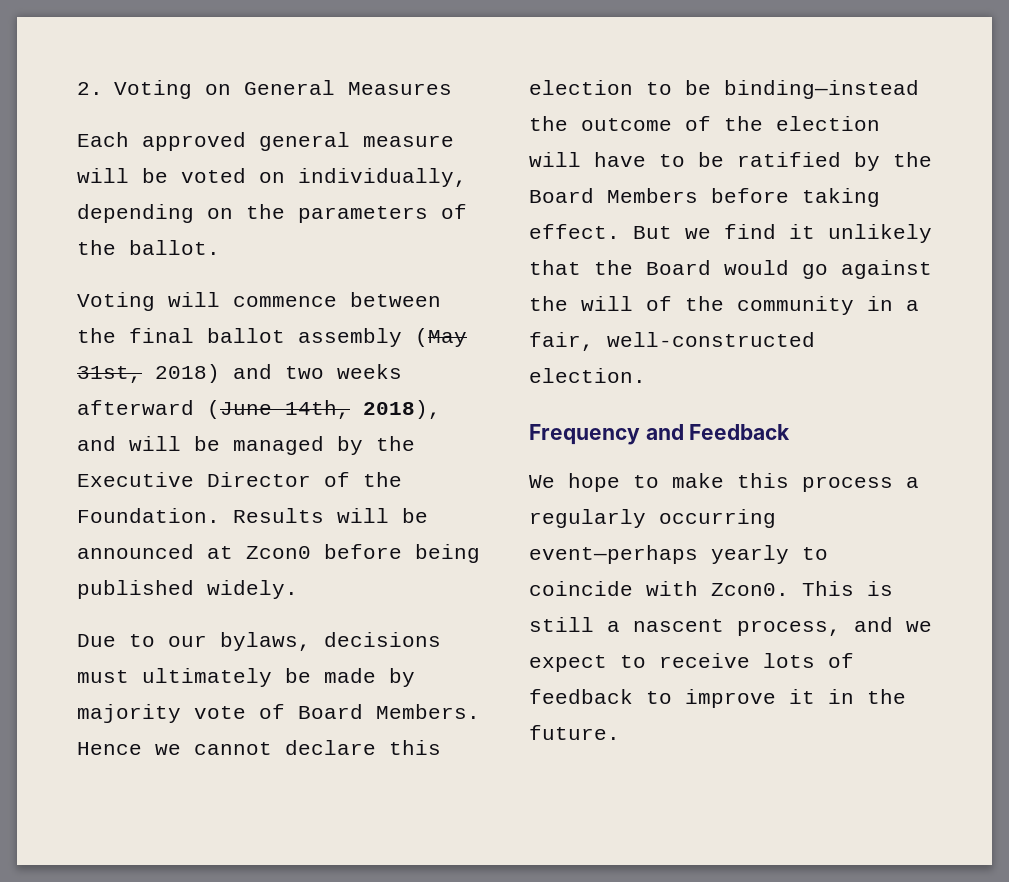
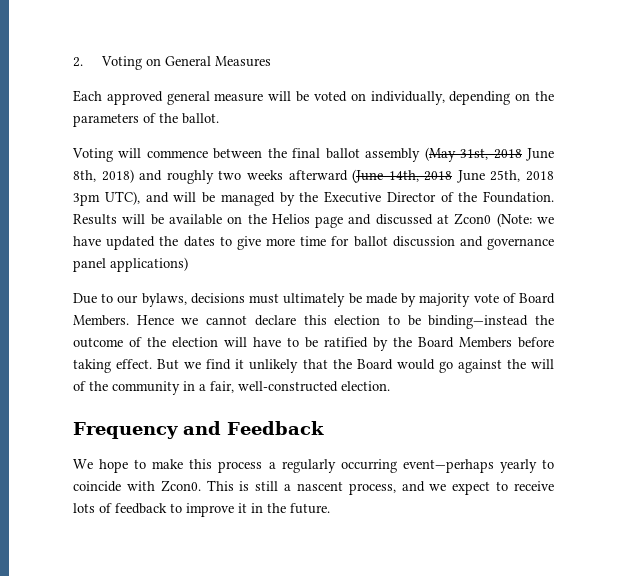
- Voting will commence between the final ballot assembly (May 31st, 2018) and two weeks afterward (June 14th, 2018), and will be managed by the Executive Director of the Foundation.
+ Voting will commence between the final ballot assembly (May 31st, 2018 June 8th, 2018) and roughly two weeks afterward (June 14th, 2018 June 25th, 2018 3pm UTC), and will be managed by the Executive Director of the Foundation.
- Results will be announced at Zcon0 before being published widely.
+ Results will be available on the Helios page and discussed at Zcon0 (Note: we have updated the dates to give more time for ballot discussion and governance panel applications)

